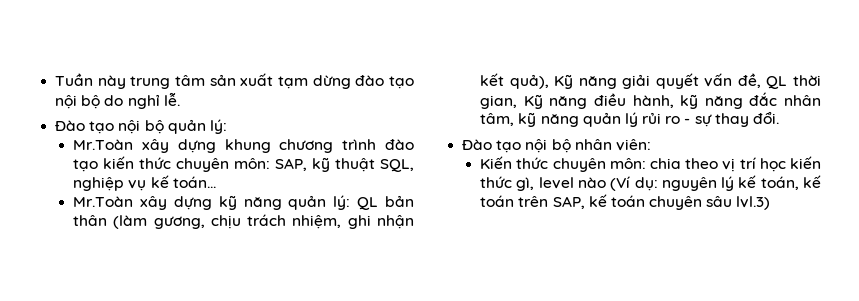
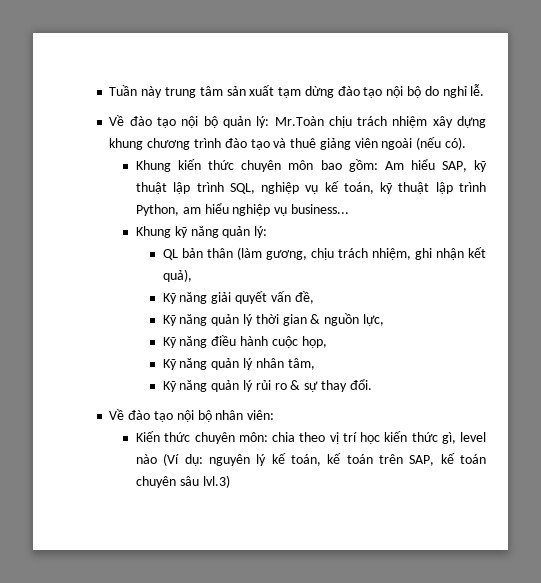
- Đào tạo nội bộ quản lý:
- Mr.Toàn xây dựng khung chương trình đào tạo kiến thức chuyên môn: SAP, kỹ thuật SQL, nghiệp vụ kế toán...
- Mr.Toàn xây dựng kỹ năng quản lý: QL bản thân (làm gương, chịu trách nhiệm, ghi nhận kết quả), Kỹ năng giải quyết vấn đề, QL thời gian, Kỹ năng điều hành, kỹ năng đắc nhân tâm, kỹ năng quản lý rủi ro - sự thay đổi.
+ Về đào tạo nội bộ quản lý: Mr.Toàn chịu trách nhiệm xây dựng khung chương trình đào tạo và thuê giảng viên ngoài (nếu có).
+ Khung kiến thức chuyên môn bao gồm: Am hiểu SAP, kỹ thuật lập trình SQL, nghiệp vụ kế toán, kỹ thuật lập trình Python, am hiểu nghiệp vụ business...
+ Khung kỹ năng quản lý:
+ QL bản thân (làm gương, chịu trách nhiệm, ghi nhận kết quả),
+ Kỹ năng giải quyết vấn đề,
+ Kỹ năng quản lý thời gian & nguồn lực,
+ Kỹ năng điều hành cuộc họp,
+ Kỹ năng quản lý nhân tâm,
+ Kỹ năng quản lý rủi ro & sự thay đổi.
- Đào tạo nội bộ nhân viên:
+ Về đào tạo nội bộ nhân viên:

